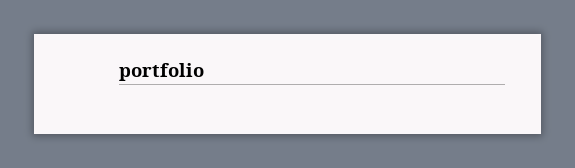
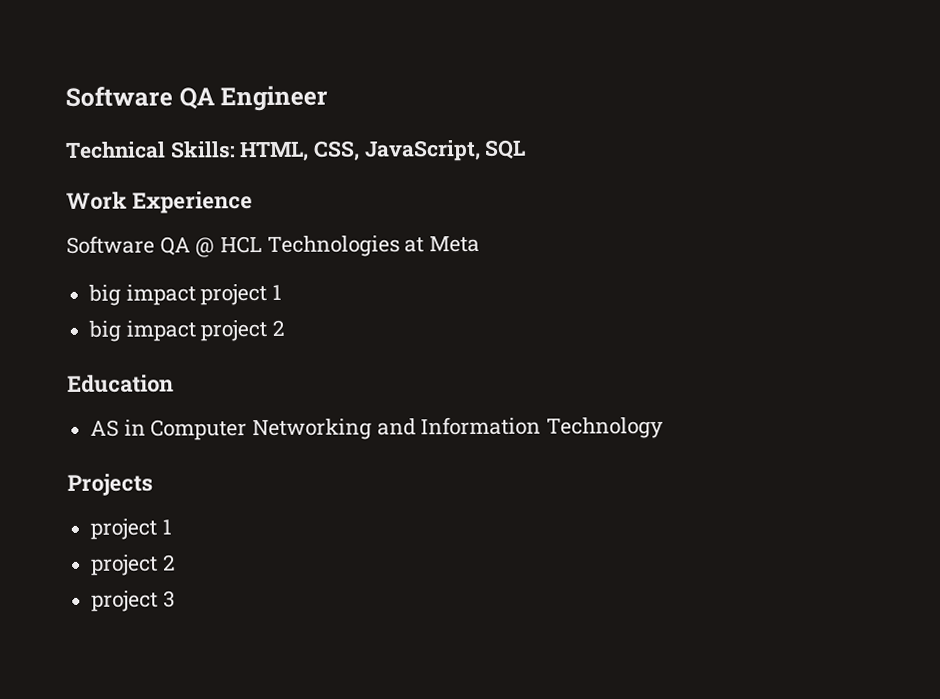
- portfolio
+ Software QA Engineer
+ Technical Skills: HTML, CSS, JavaScript, SQL
+ Work Experience
+ Software QA @ HCL Technologies at Meta
+ big impact project 1
+ big impact project 2
+ Education
+ AS in Computer Networking and Information Technology
+ Projects
+ project 1
+ project 2
+ project 3

